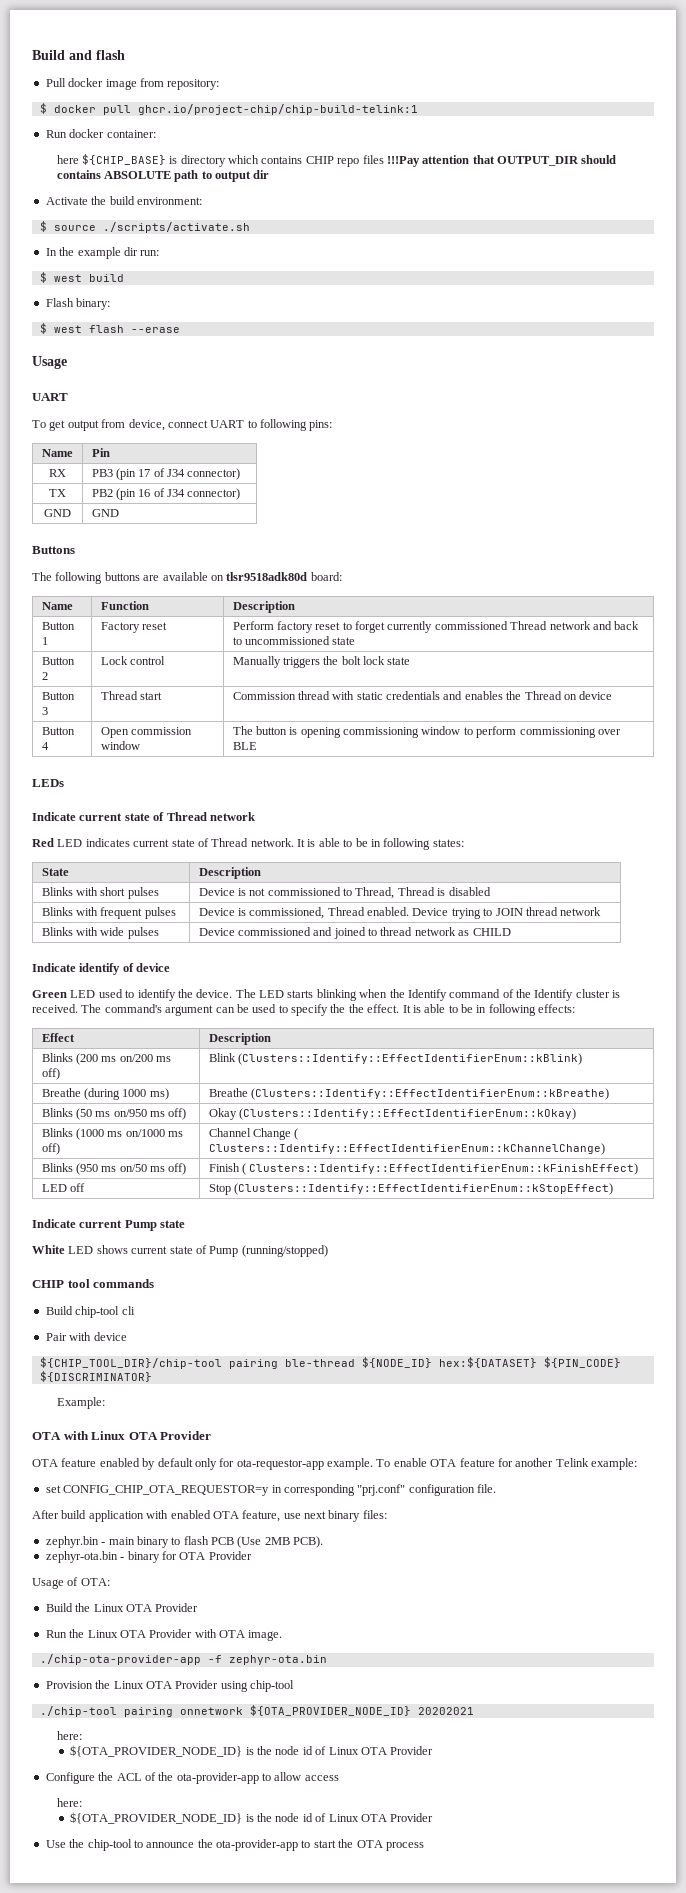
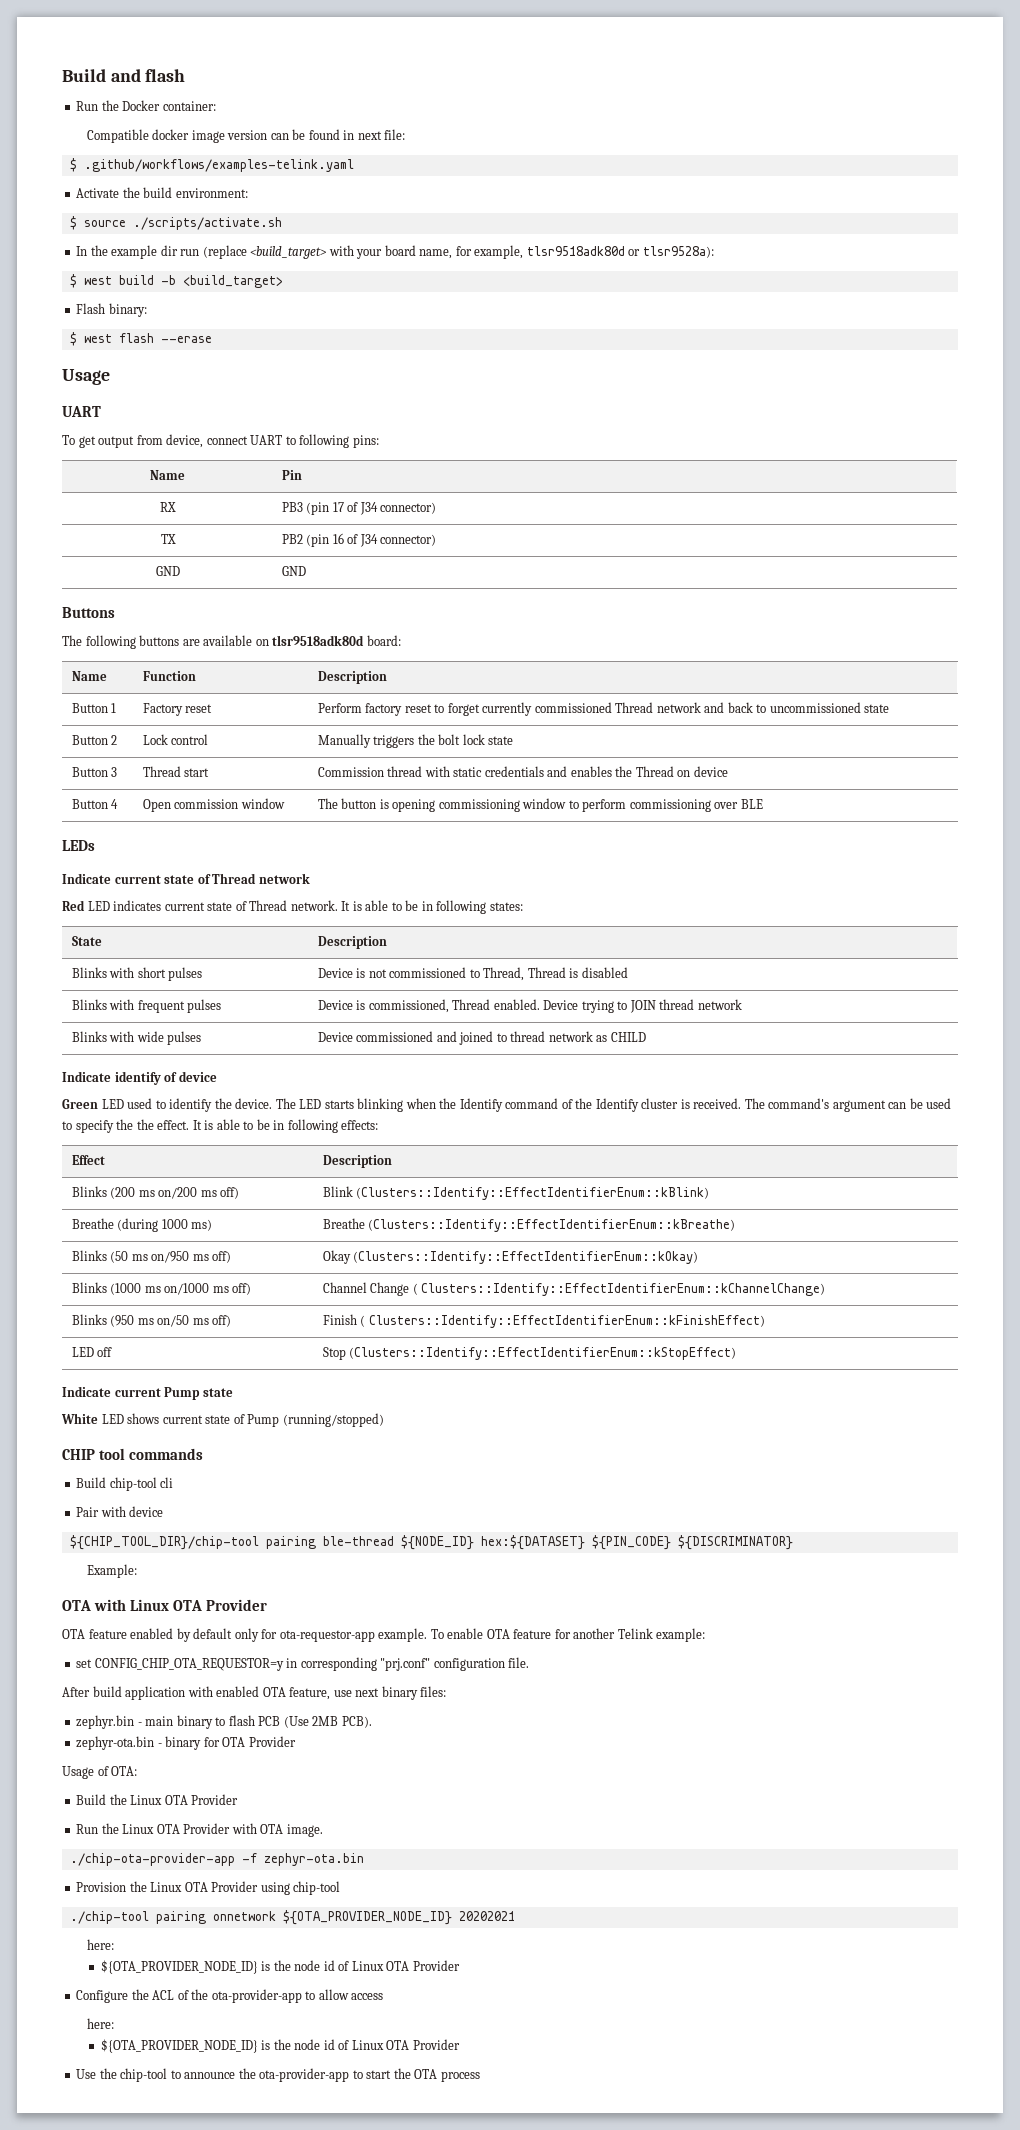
- Pull docker image from repository:
- $ docker pull ghcr.io/project-chip/chip-build-telink:1
- Run docker container:
- here ${CHIP_BASE} is directory which contains CHIP repo files !!!Pay attention that OUTPUT_DIR should contains ABSOLUTE path to output dir
+ Run the Docker container:
+ Compatible docker image version can be found in next file:
+ $ .github/workflows/examples-telink.yaml
- In the example dir run:
+ In the example dir run (replace <build_target> with your board name, for example, tlsr9518adk80d or tlsr9528a):
- $ west build
+ $ west build -b <build_target>

